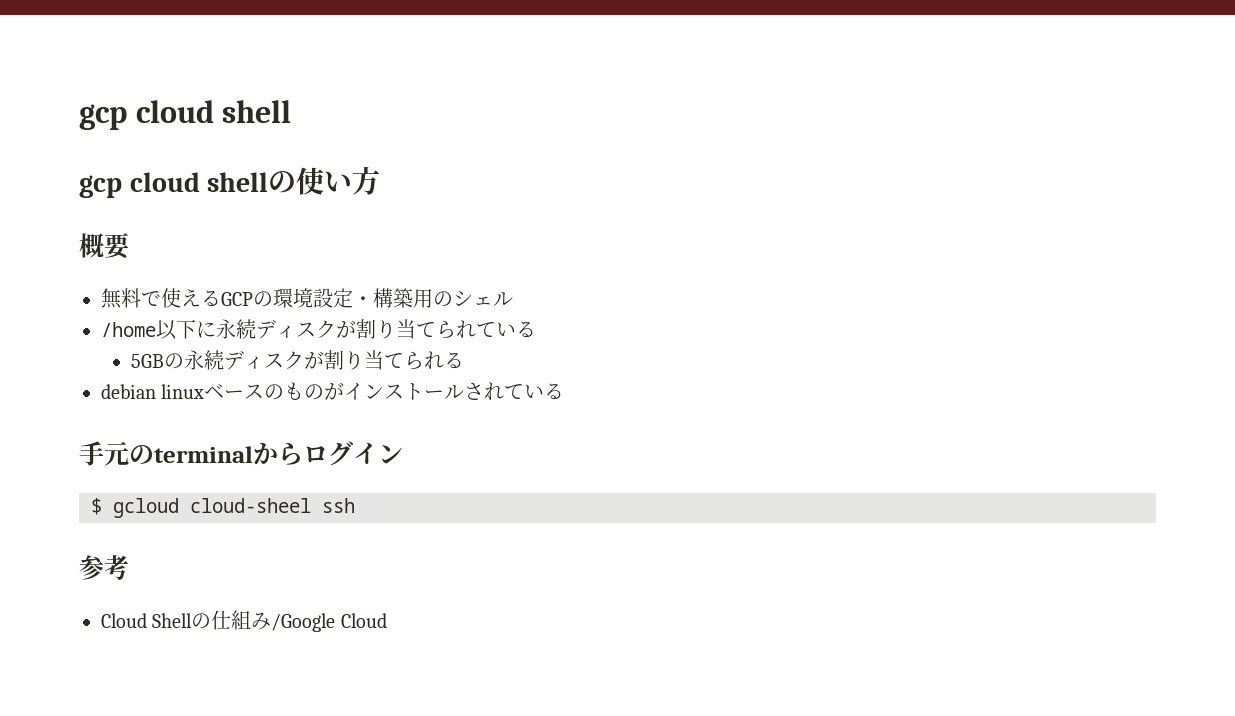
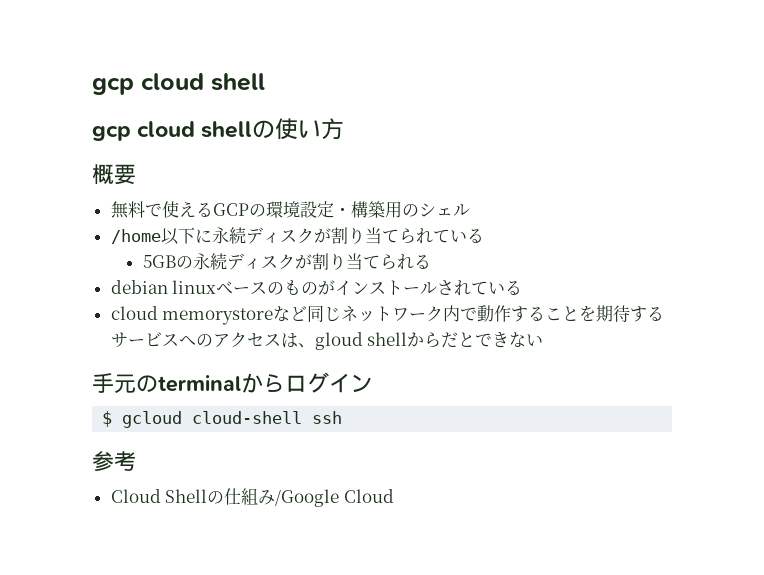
+ cloud memorystoreなど同じネットワーク内で動作することを期待するサービスへのアクセスは、gloud shellからだとできない
- $ gcloud cloud-sheel ssh
+ $ gcloud cloud-shell ssh

